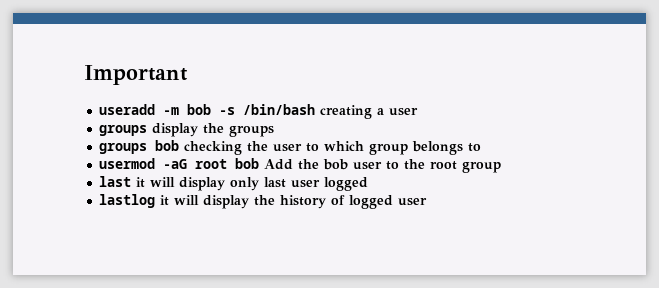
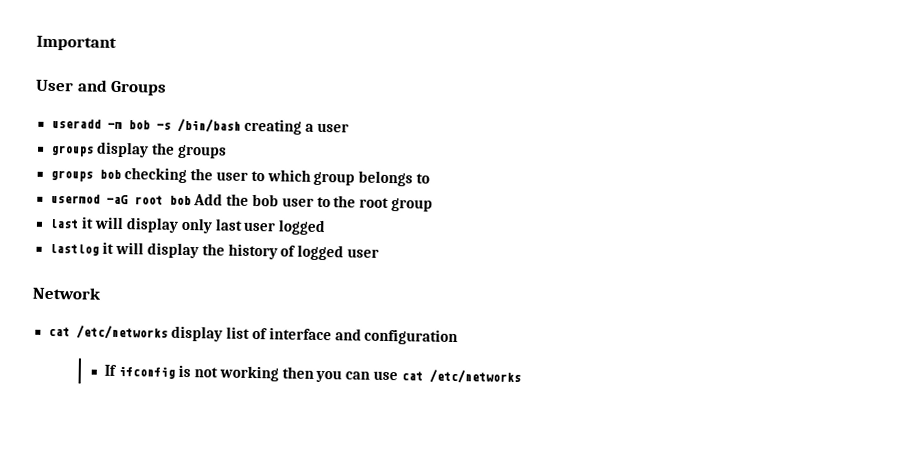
+ User and Groups
+ Network
+ cat /etc/networks display list of interface and configuration
+ If ifconfig is not working then you can use cat /etc/networks

